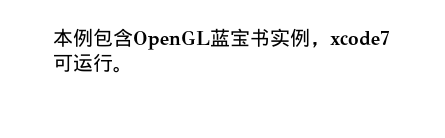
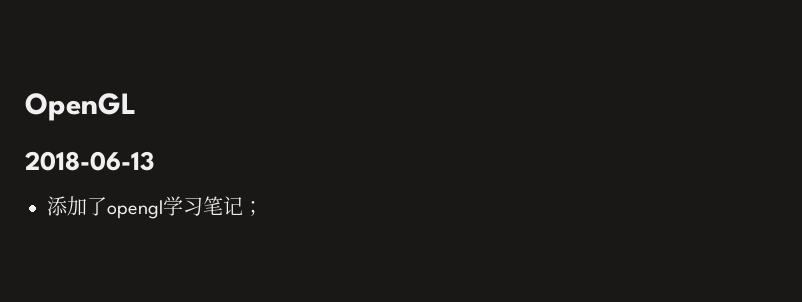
- 本例包含OpenGL蓝宝书实例，xcode7可运行。
+ OpenGL
+ 2018-06-13
+ 添加了opengl学习笔记；

